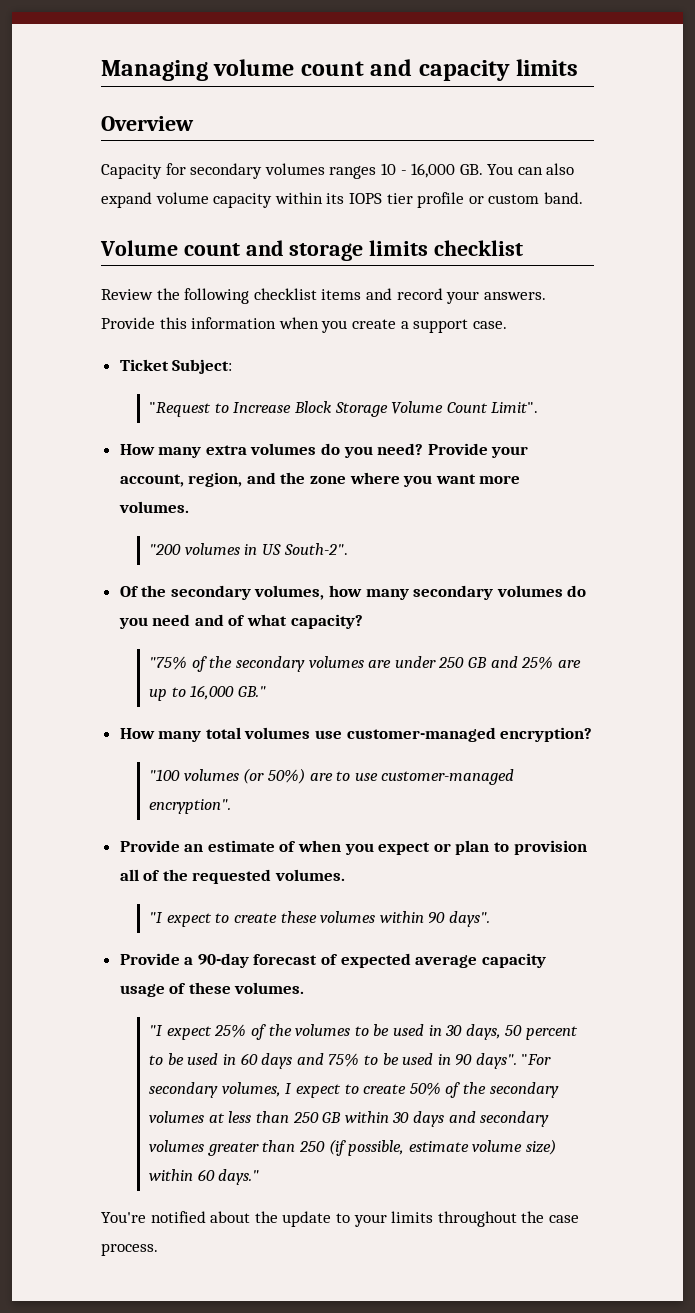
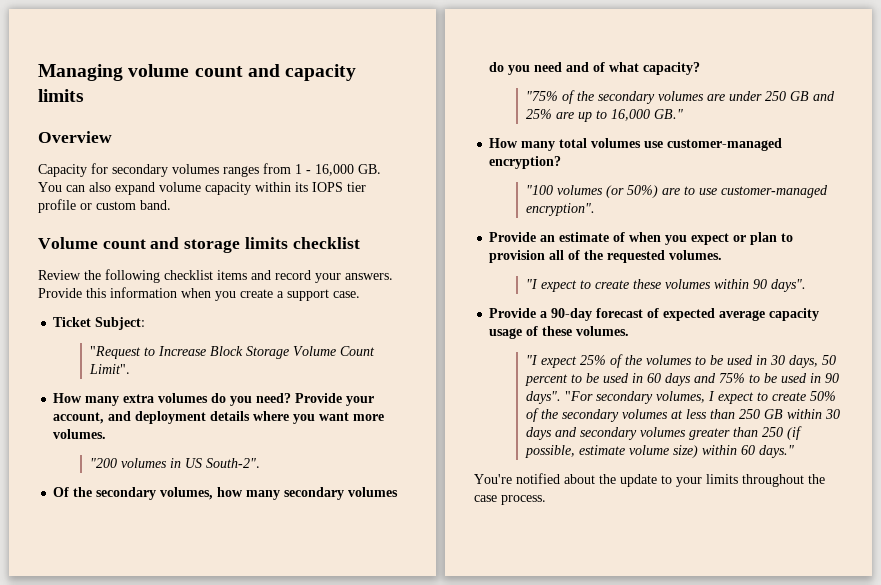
- Capacity for secondary volumes ranges 10 - 16,000 GB. You can also expand volume capacity within its IOPS tier profile or custom band.
+ Capacity for secondary volumes ranges from 1 - 16,000 GB. You can also expand volume capacity within its IOPS tier profile or custom band.
- Provide your account, region, and the zone where you want more volumes.
+ Provide your account, and deployment details where you want more volumes.

